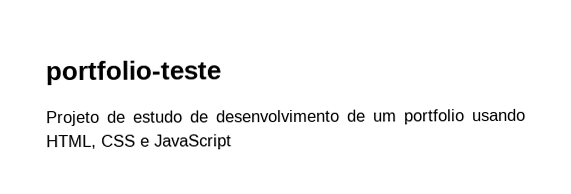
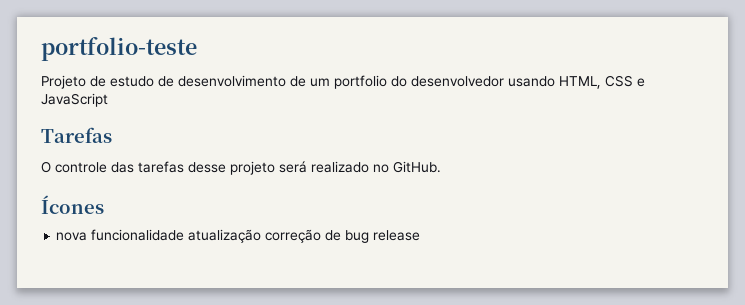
- Projeto de estudo de desenvolvimento de um portfolio usando HTML, CSS e JavaScript
+ Projeto de estudo de desenvolvimento de um portfolio do desenvolvedor usando HTML, CSS e JavaScript
+ Tarefas
+ O controle das tarefas desse projeto será realizado no GitHub.
+ Ícones
+ nova funcionalidade atualização correção de bug release

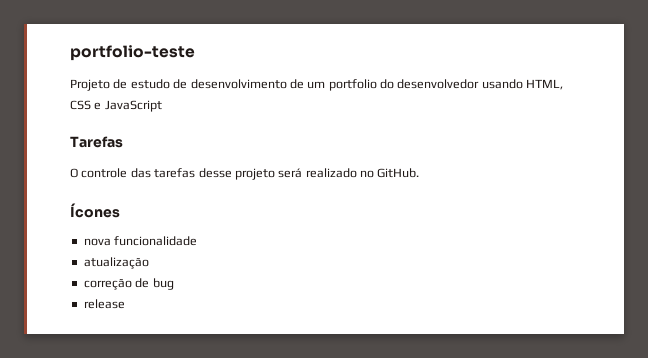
- nova funcionalidade atualização correção de bug release
+ nova funcionalidade
+ atualização
+ correção de bug
+ release

